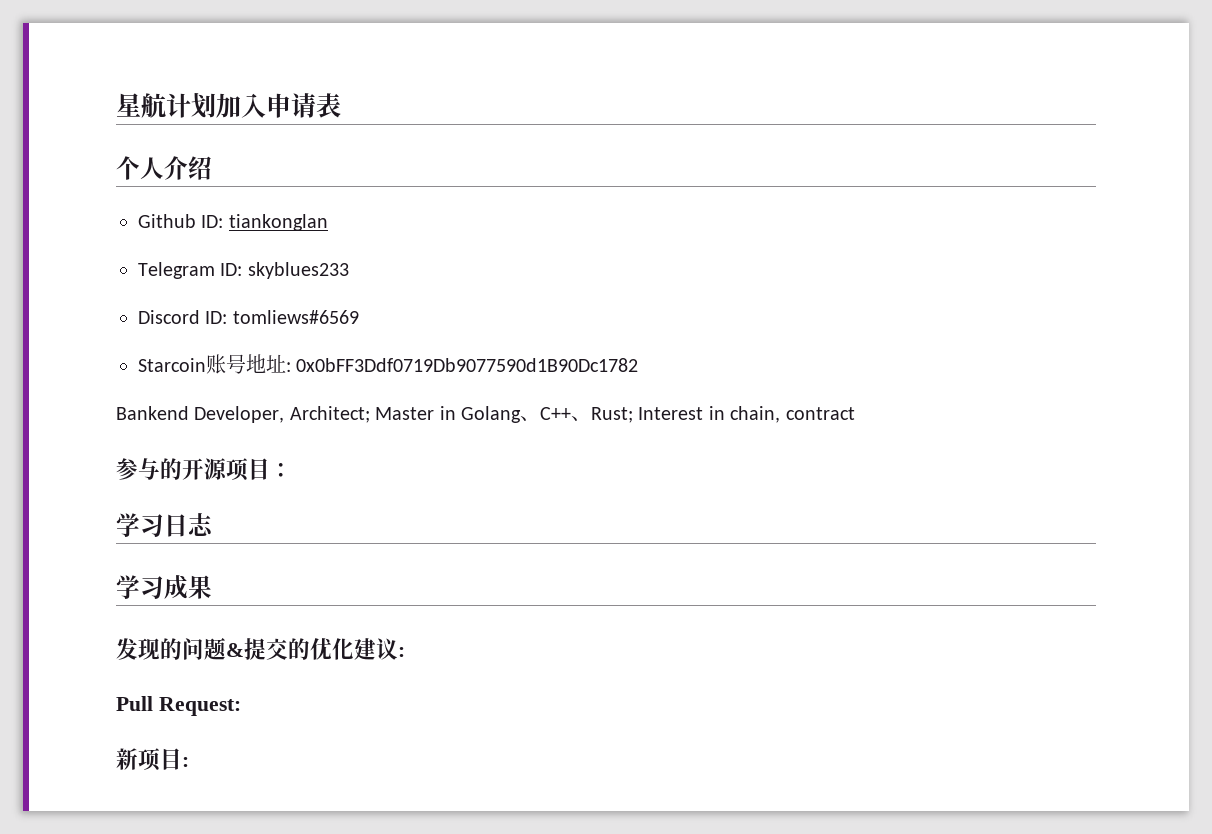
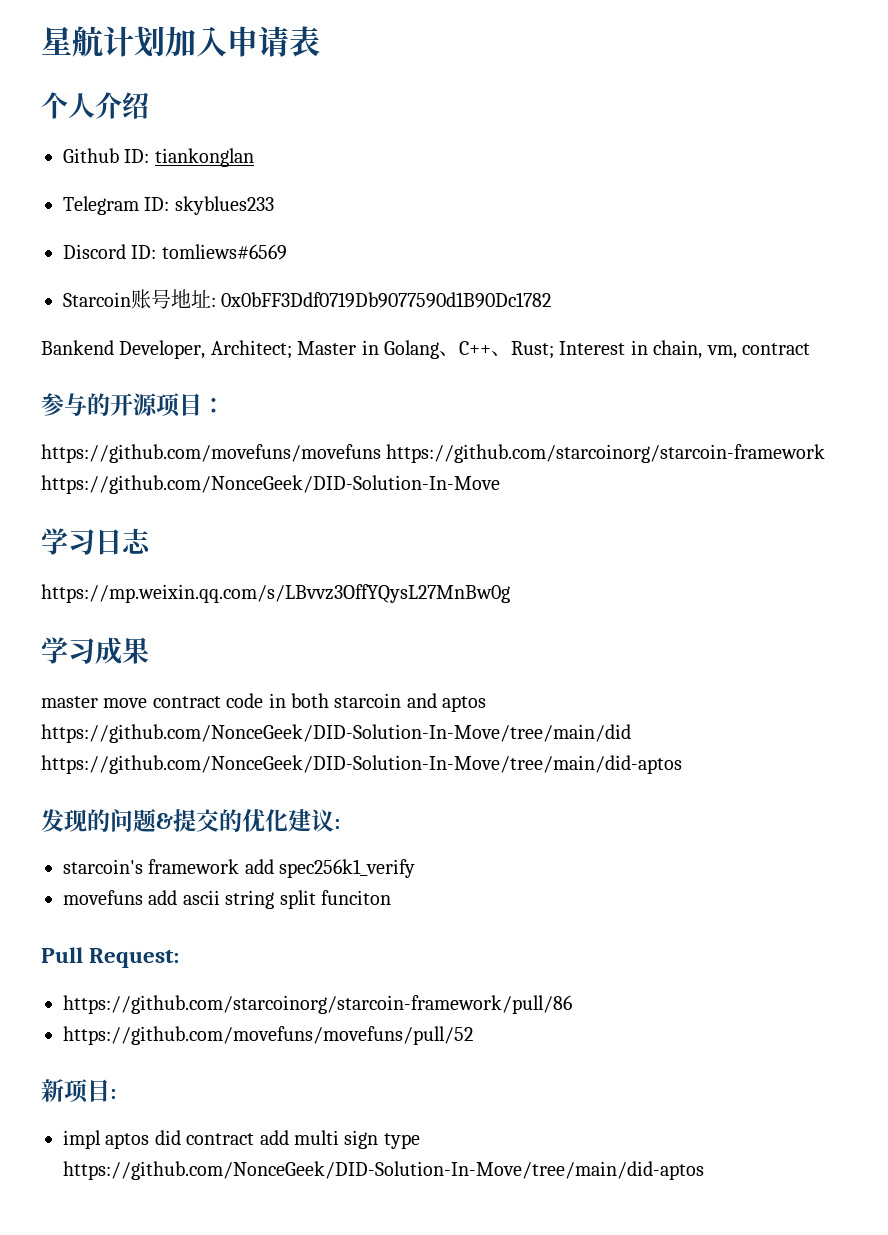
- Bankend Developer, Architect; Master in Golang、C++、Rust; Interest in chain, contract
+ Bankend Developer, Architect; Master in Golang、C++、Rust; Interest in chain, vm, contract
+ https://github.com/movefuns/movefuns https://github.com/starcoinorg/starcoin-framework https://github.com/NonceGeek/DID-Solution-In-Move
+ https://mp.weixin.qq.com/s/LBvvz3OffYQysL27MnBw0g
+ master move contract code in both starcoin and aptos https://github.com/NonceGeek/DID-Solution-In-Move/tree/main/did https://github.com/NonceGeek/DID-Solution-In-Move/tree/main/did-aptos
+ starcoin's framework add spec256k1_verify
+ movefuns add ascii string split funciton
+ https://github.com/starcoinorg/starcoin-framework/pull/86
+ https://github.com/movefuns/movefuns/pull/52
+ impl aptos did contract add multi sign type https://github.com/NonceGeek/DID-Solution-In-Move/tree/main/did-aptos

